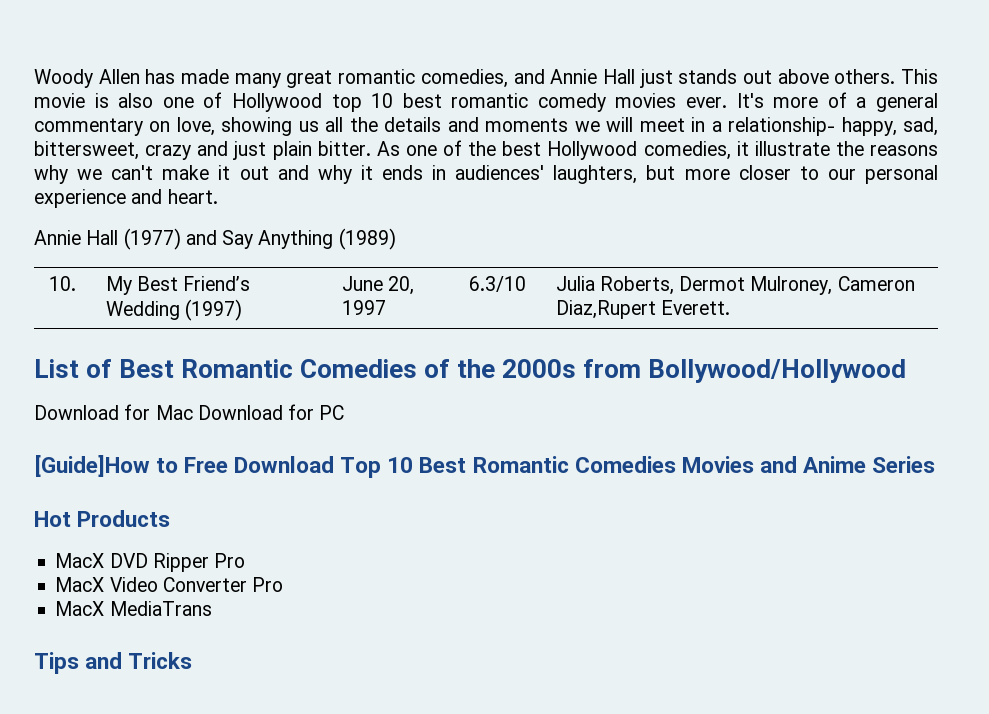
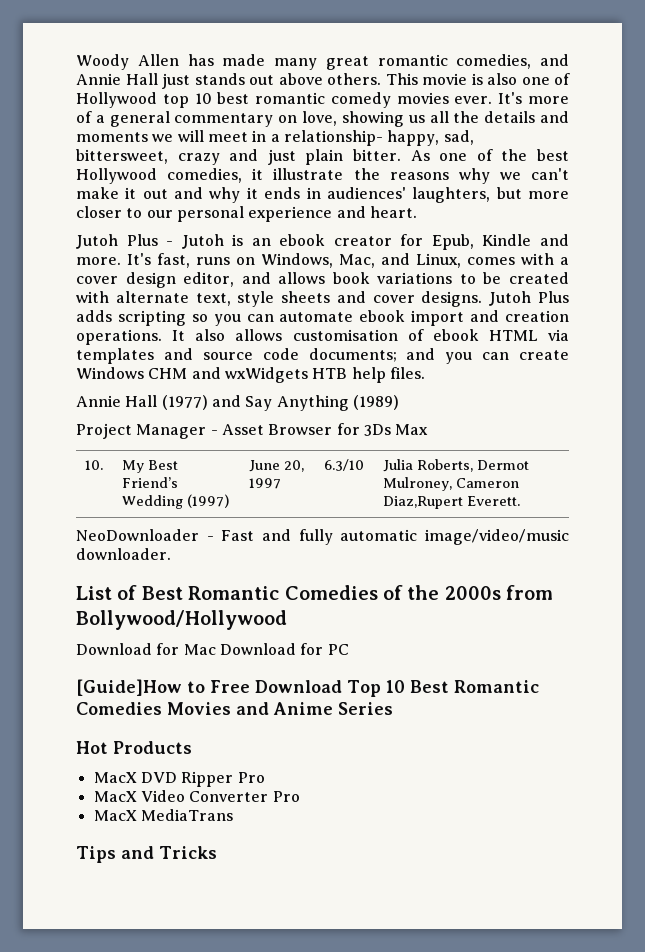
+ Jutoh Plus - Jutoh is an ebook creator for Epub, Kindle and more. It's fast, runs on Windows, Mac, and Linux, comes with a cover design editor, and allows book variations to be created with alternate text, style sheets and cover designs. Jutoh Plus adds scripting so you can automate ebook import and creation operations. It also allows customisation of ebook HTML via templates and source code documents; and you can create Windows CHM and wxWidgets HTB help files.
+ Project Manager - Asset Browser for 3Ds Max
+ NeoDownloader - Fast and fully automatic image/video/music downloader.

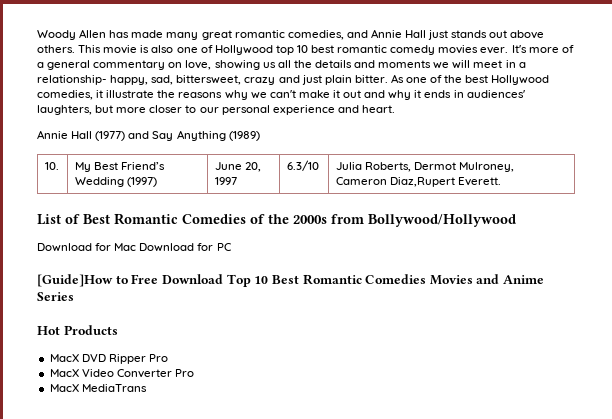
- Jutoh Plus - Jutoh is an ebook creator for Epub, Kindle and more. It's fast, runs on Windows, Mac, and Linux, comes with a cover design editor, and allows book variations to be created with alternate text, style sheets and cover designs. Jutoh Plus adds scripting so you can automate ebook import and creation operations. It also allows customisation of ebook HTML via templates and source code documents; and you can create Windows CHM and wxWidgets HTB help files.
- Project Manager - Asset Browser for 3Ds Max
- NeoDownloader - Fast and fully automatic image/video/music downloader.
- Tips and Tricks

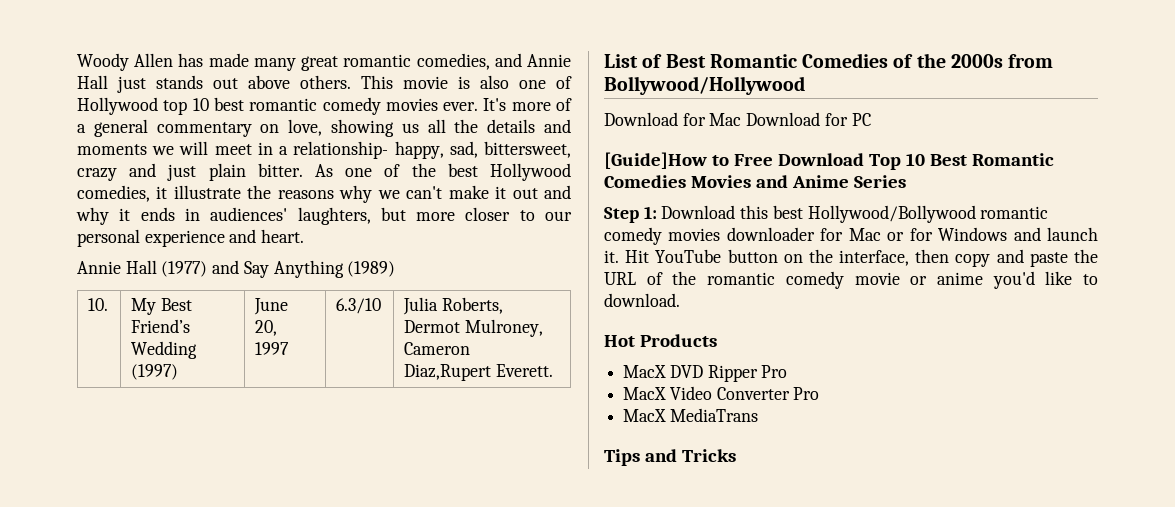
+ Step 1: Download this best Hollywood/Bollywood romantic comedy movies downloader for Mac or for Windows and launch it. Hit YouTube button on the interface, then copy and paste the URL of the romantic comedy movie or anime you'd like to download.
+ Tips and Tricks

